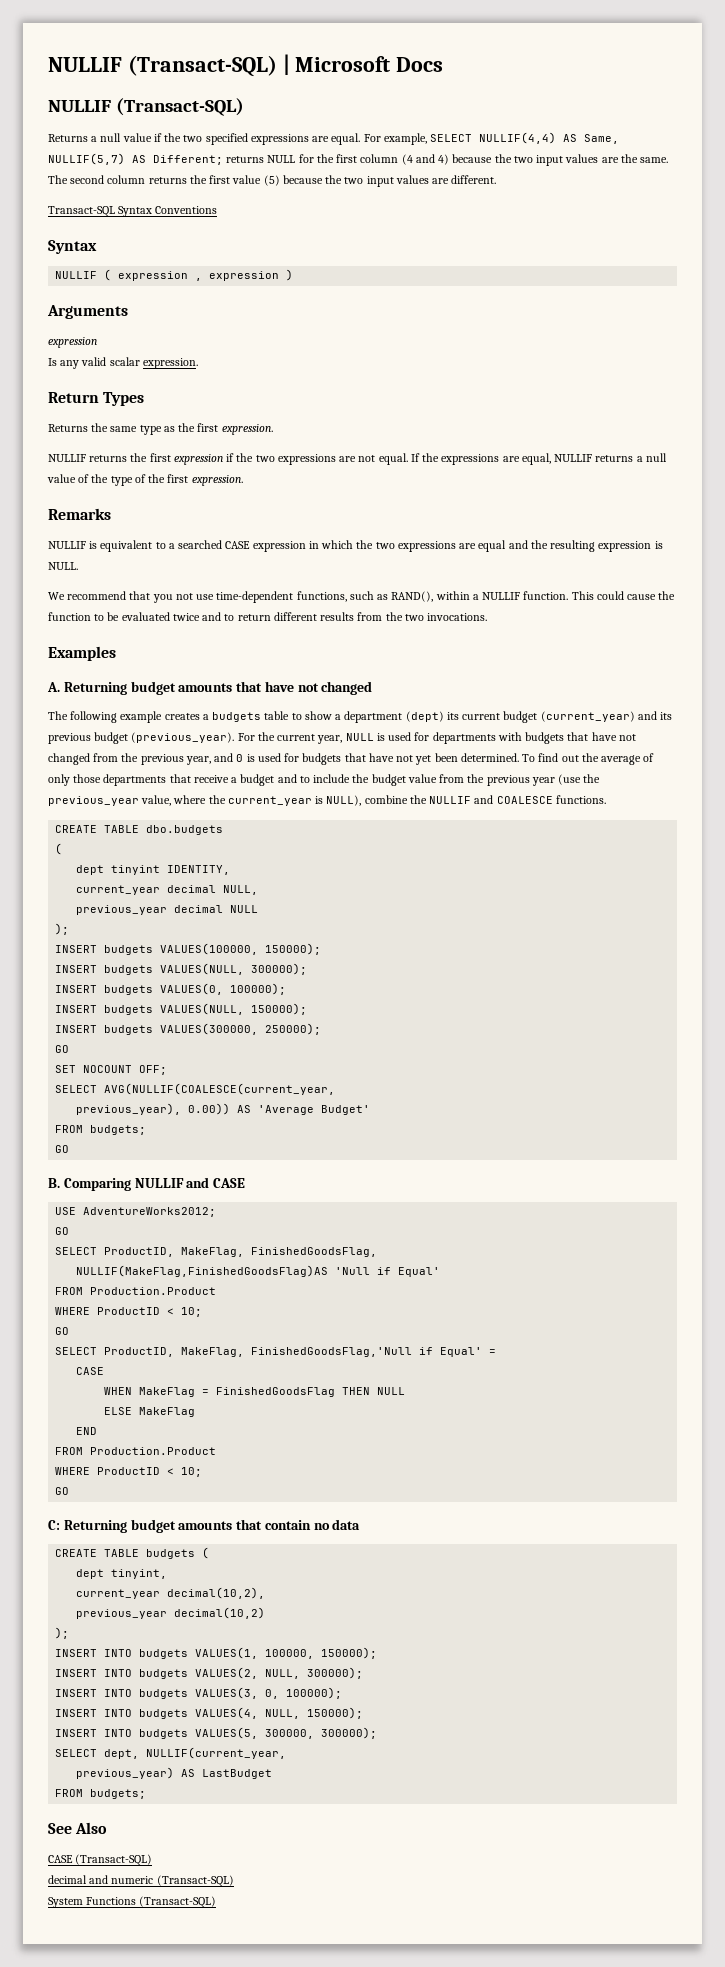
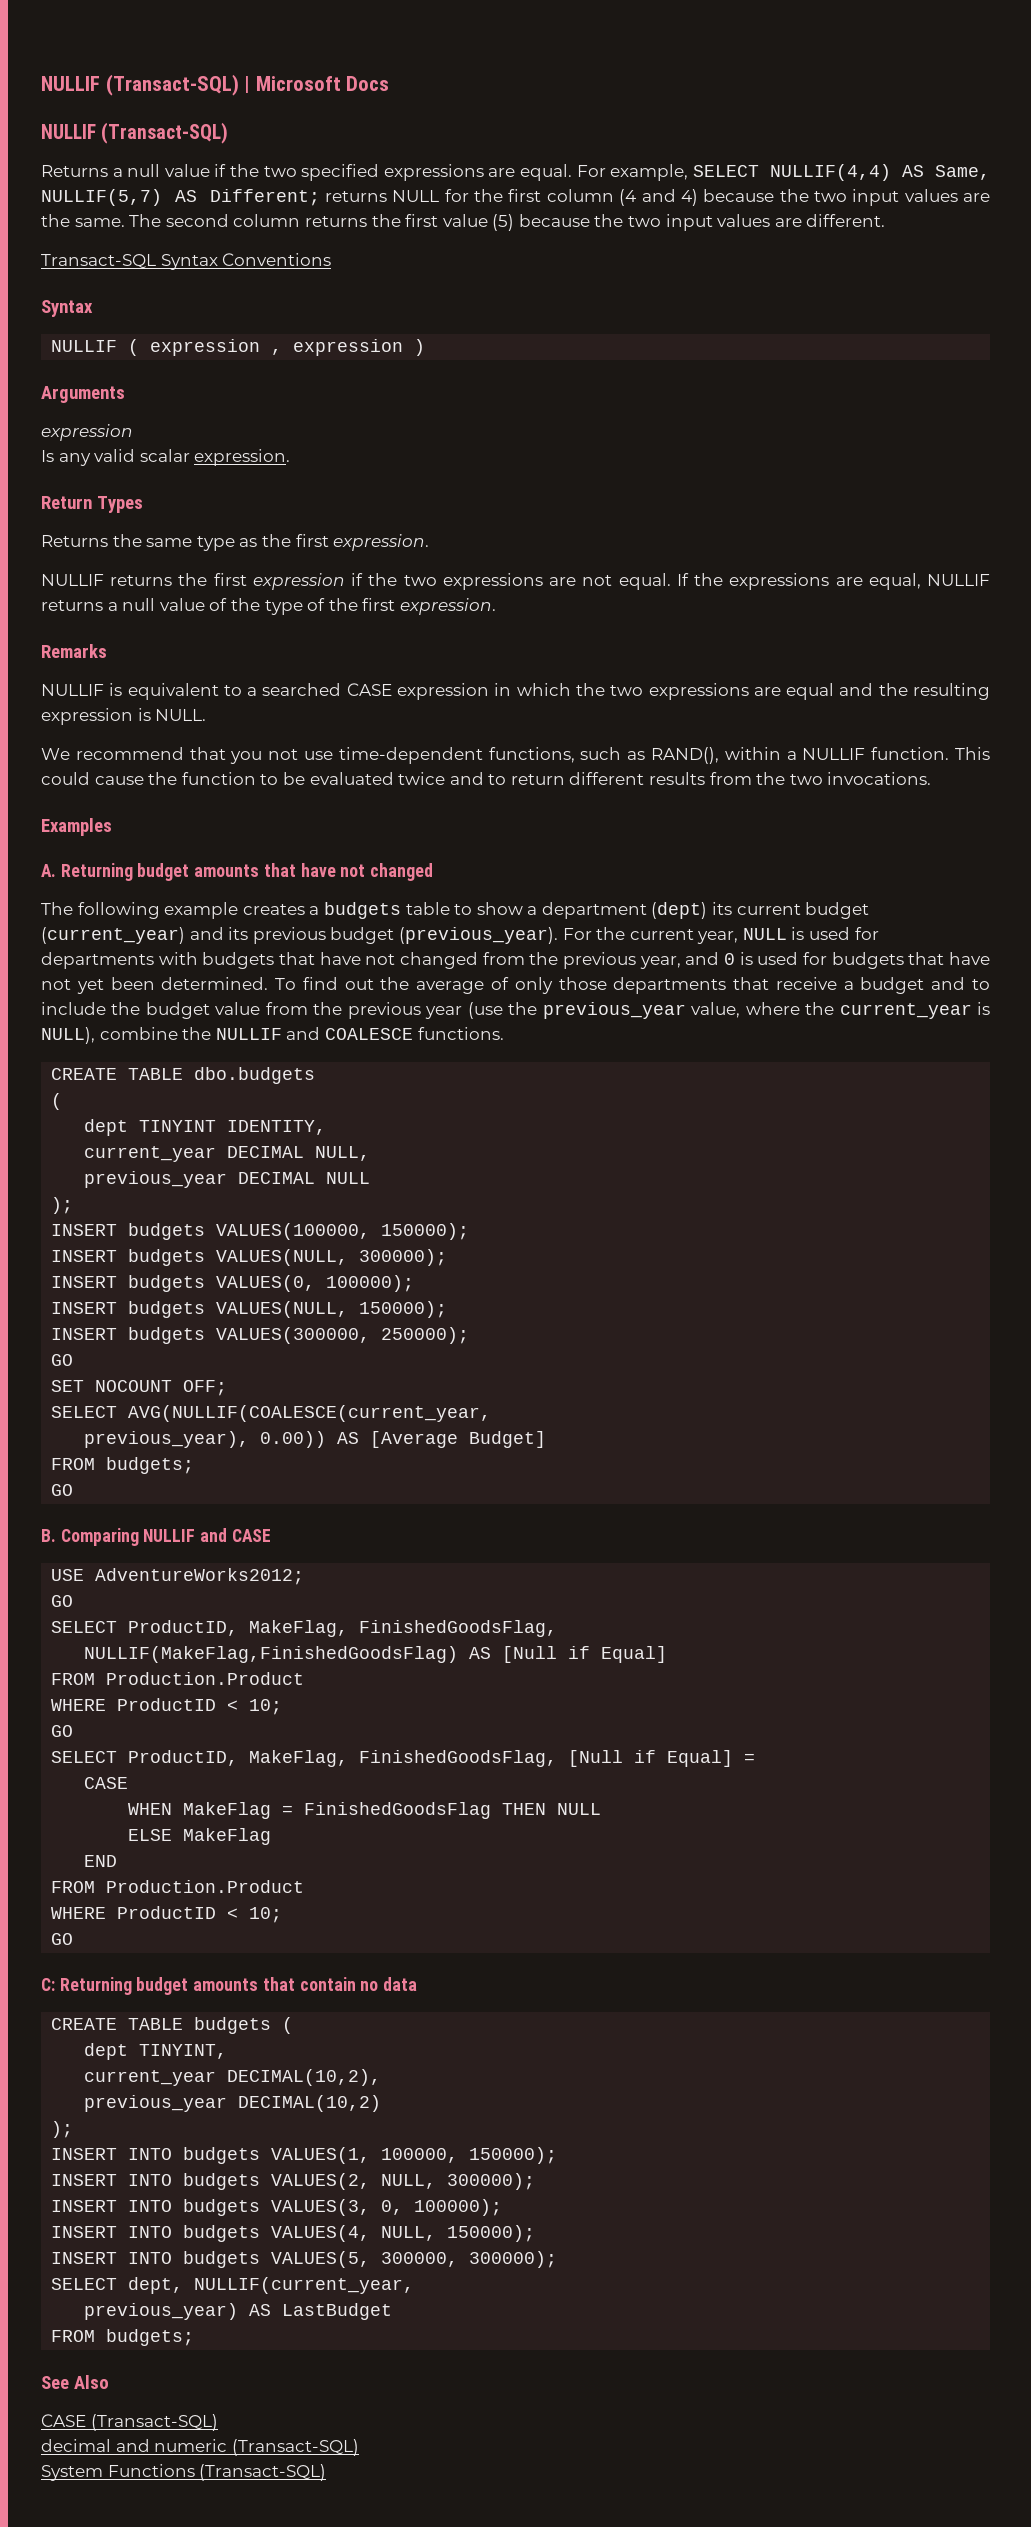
- dept tinyint IDENTITY,
+ dept TINYINT IDENTITY,
- current_year decimal NULL,
+ current_year DECIMAL NULL,
- previous_year decimal NULL
+ previous_year DECIMAL NULL
- previous_year), 0.00)) AS 'Average Budget'
+ previous_year), 0.00)) AS [Average Budget]
- NULLIF(MakeFlag,FinishedGoodsFlag)AS 'Null if Equal'
+ NULLIF(MakeFlag,FinishedGoodsFlag) AS [Null if Equal]
- SELECT ProductID, MakeFlag, FinishedGoodsFlag,'Null if Equal' =
+ SELECT ProductID, MakeFlag, FinishedGoodsFlag, [Null if Equal] =
- dept tinyint,
- current_year decimal(10,2),
- previous_year decimal(10,2)
+ dept TINYINT,
+ current_year DECIMAL(10,2),
+ previous_year DECIMAL(10,2)

